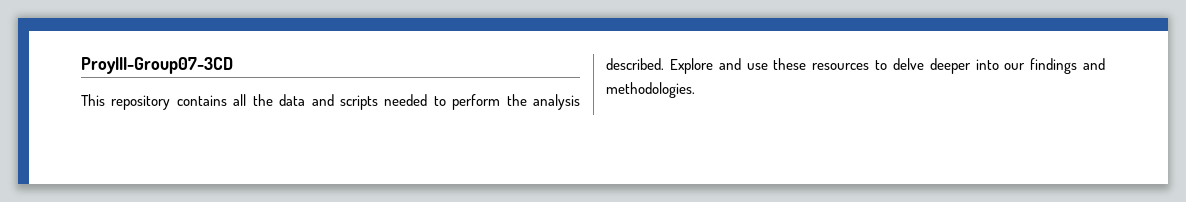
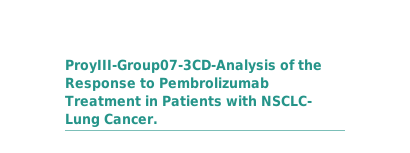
- ProyIII-Group07-3CD
- This repository contains all the data and scripts needed to perform the analysis described. Explore and use these resources to delve deeper into our findings and methodologies.
+ ProyIII-Group07-3CD-Analysis of the Response to Pembrolizumab Treatment in Patients with NSCLC- Lung Cancer.

